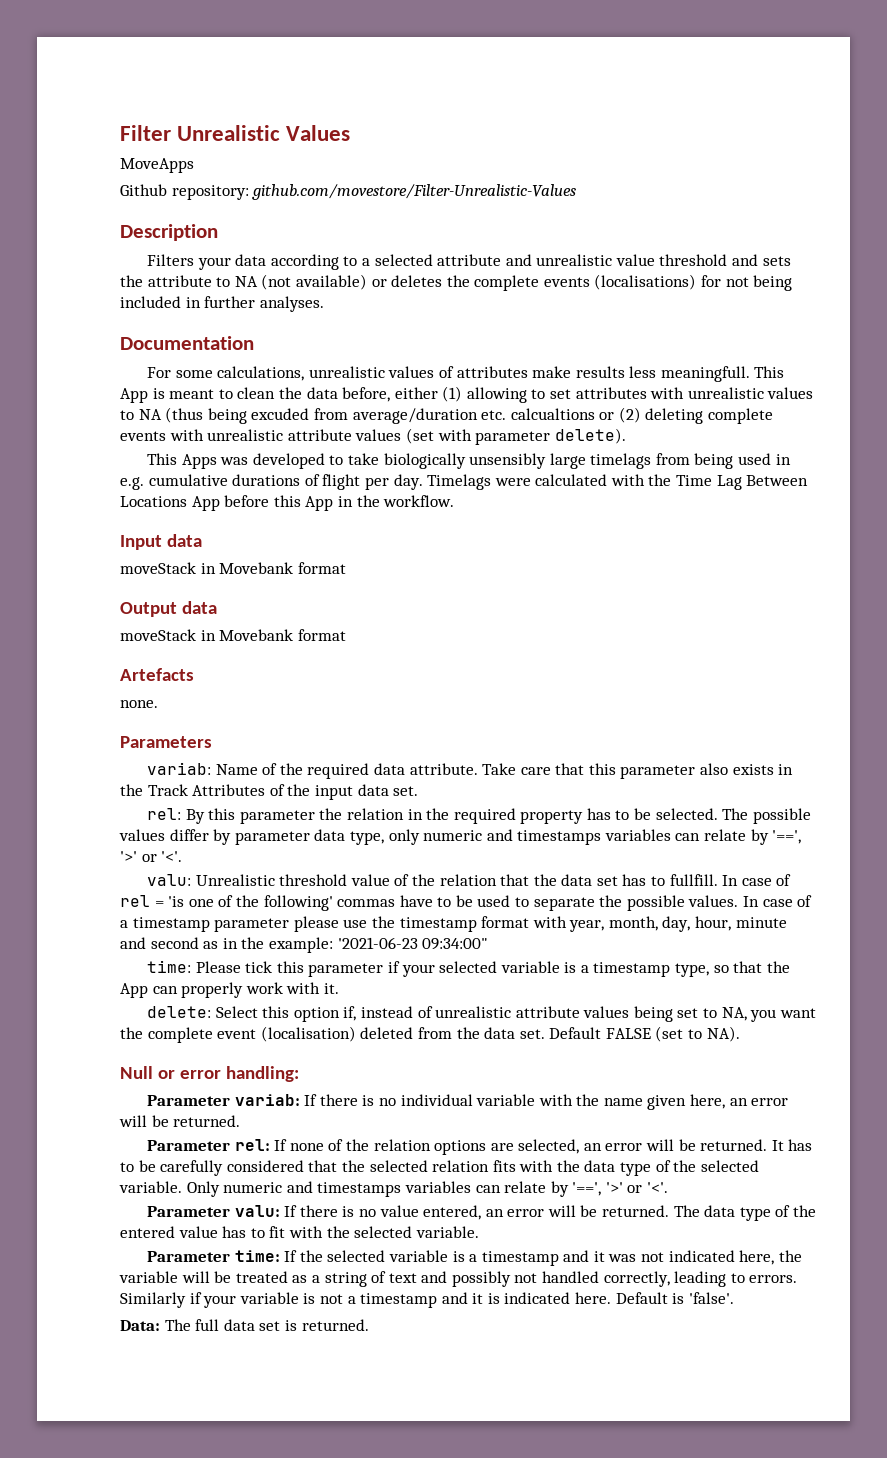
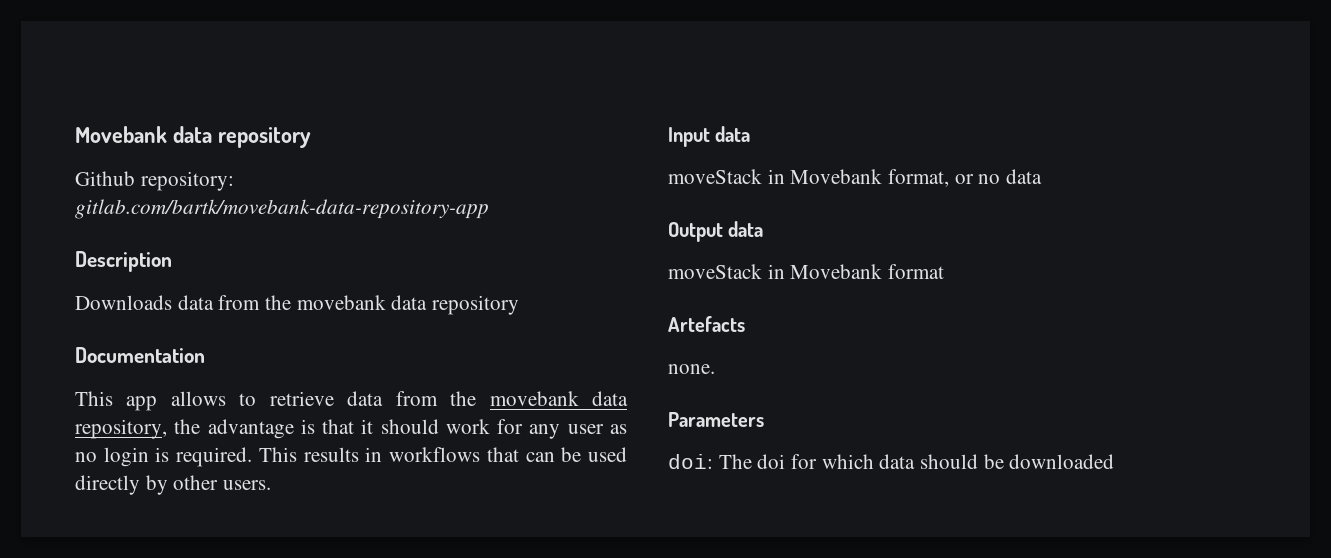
- Filter Unrealistic Values
- MoveApps
+ Movebank data repository
- Github repository: github.com/movestore/Filter-Unrealistic-Values
+ Github repository: gitlab.com/bartk/movebank-data-repository-app
- Filters your data according to a selected attribute and unrealistic value threshold and sets the attribute to NA (not available) or deletes the complete events (localisations) for not being included in further analyses.
+ Downloads data from the movebank data repository
  Documentation
- For some calculations, unrealistic values of attributes make results less meaningfull. This App is meant to clean the data before, either (1) allowing to set attributes with unrealistic values to NA (thus being excuded from average/duration etc. calcualtions or (2) deleting complete events with unrealistic attribute values (set with parameter delete).
- This Apps was developed to take biologically unsensibly large timelags from being used in e.g. cumulative durations of flight per day. Timelags were calculated with the Time Lag Between Locations App before this App in the workflow.
+ This app allows to retrieve data from the movebank data repository, the advantage is that it should work for any user as no login is required. This results in workflows that can be used directly by other users.
  Input data
- moveStack in Movebank format
+ moveStack in Movebank format, or no data
- variab: Name of the required data attribute. Take care that this parameter also exists in the Track Attributes of the input data set.
- rel: By this parameter the relation in the required property has to be selected. The possible values differ by parameter data type, only numeric and timestamps variables can relate by '==', '>' or '<'.
- valu: Unrealistic threshold value of the relation that the data set has to fullfill. In case of rel = 'is one of the following' commas have to be used to separate the possible values. In case of a timestamp parameter please use the timestamp format with year, month, day, hour, minute and second as in the example: '2021-06-23 09:34:00"
- time: Please tick this parameter if your selected variable is a timestamp type, so that the App can properly work with it.
- delete: Select this option if, instead of unrealistic attribute values being set to NA, you want the complete event (localisation) deleted from the data set. Default FALSE (set to NA).
- Null or error handling:
- Parameter variab: If there is no individual variable with the name given here, an error will be returned.
- Parameter rel: If none of the relation options are selected, an error will be returned. It has to be carefully considered that the selected relation fits with the data type of the selected variable. Only numeric and timestamps variables can relate by '==', '>' or '<'.
- Parameter valu: If there is no value entered, an error will be returned. The data type of the entered value has to fit with the selected variable.
- Parameter time: If the selected variable is a timestamp and it was not indicated here, the variable will be treated as a string of text and possibly not handled correctly, leading to errors. Similarly if your variable is not a timestamp and it is indicated here. Default is 'false'.
- Data: The full data set is returned.
+ doi: The doi for which data should be downloaded

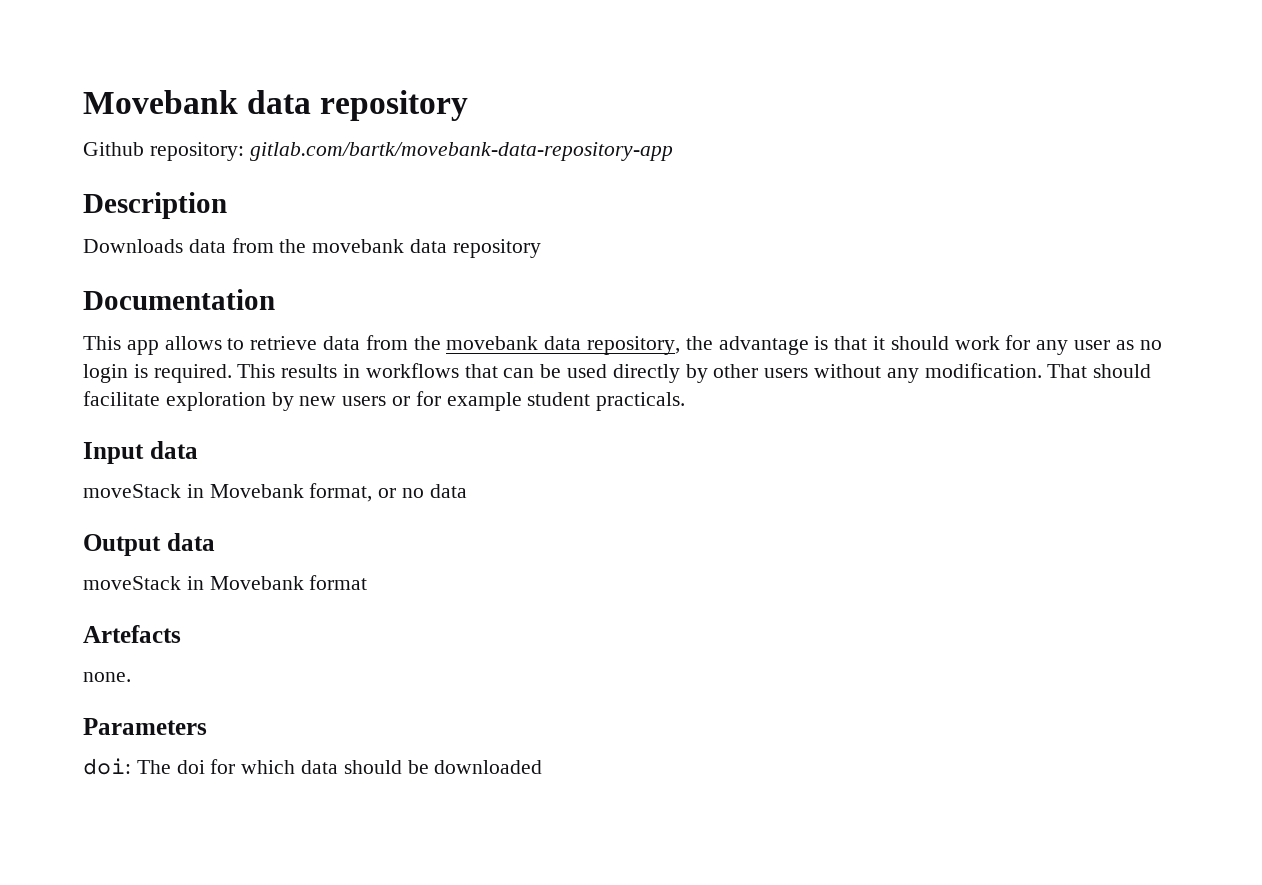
- This results in workflows that can be used directly by other users.
+ This results in workflows that can be used directly by other users without any modification. That should facilitate exploration by new users or for example student practicals.

